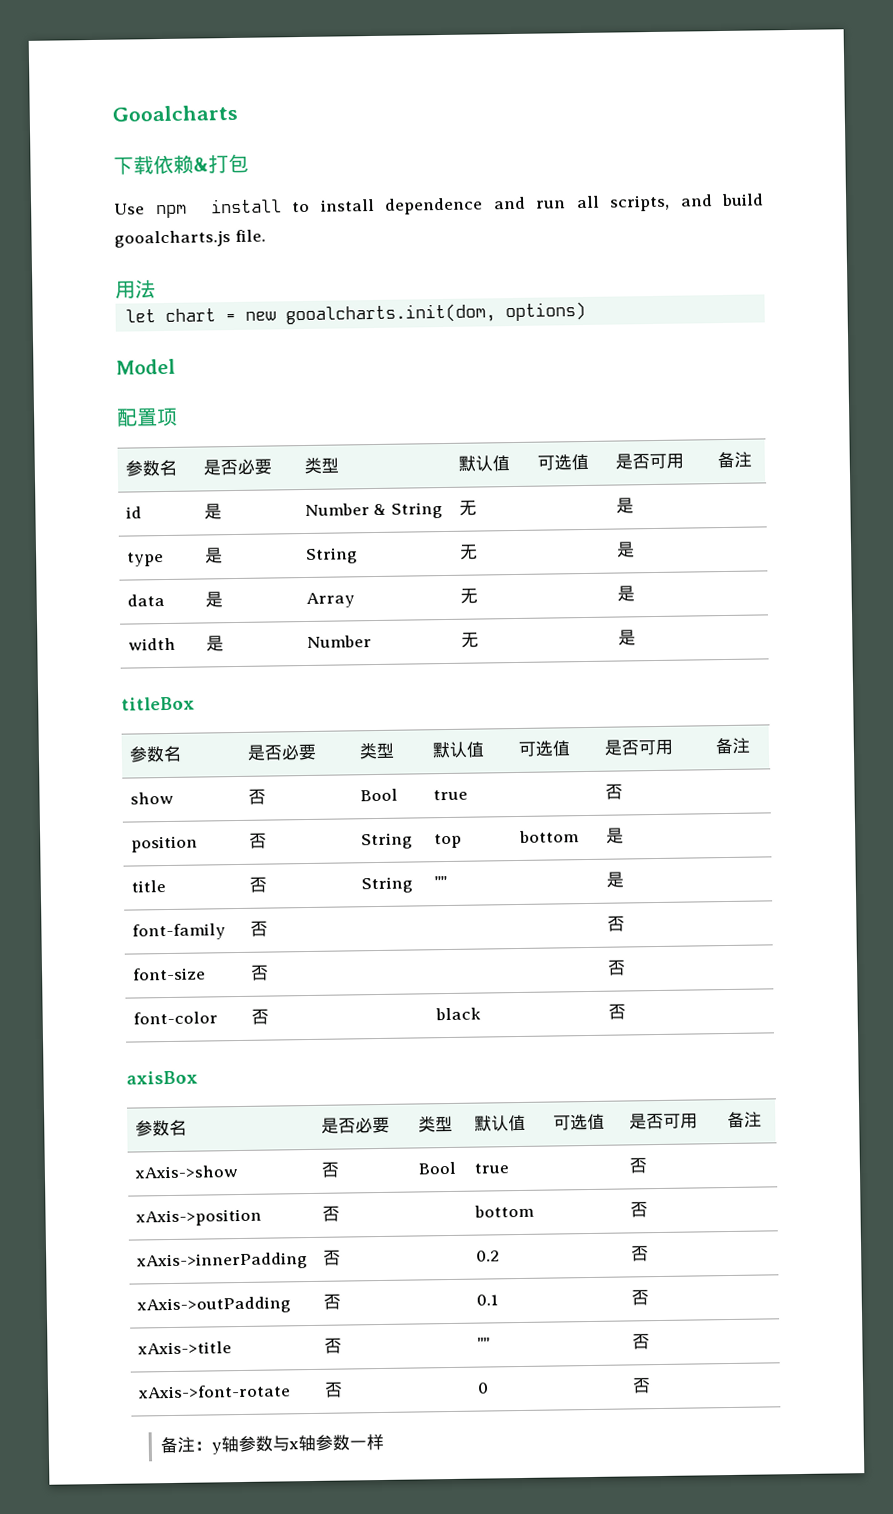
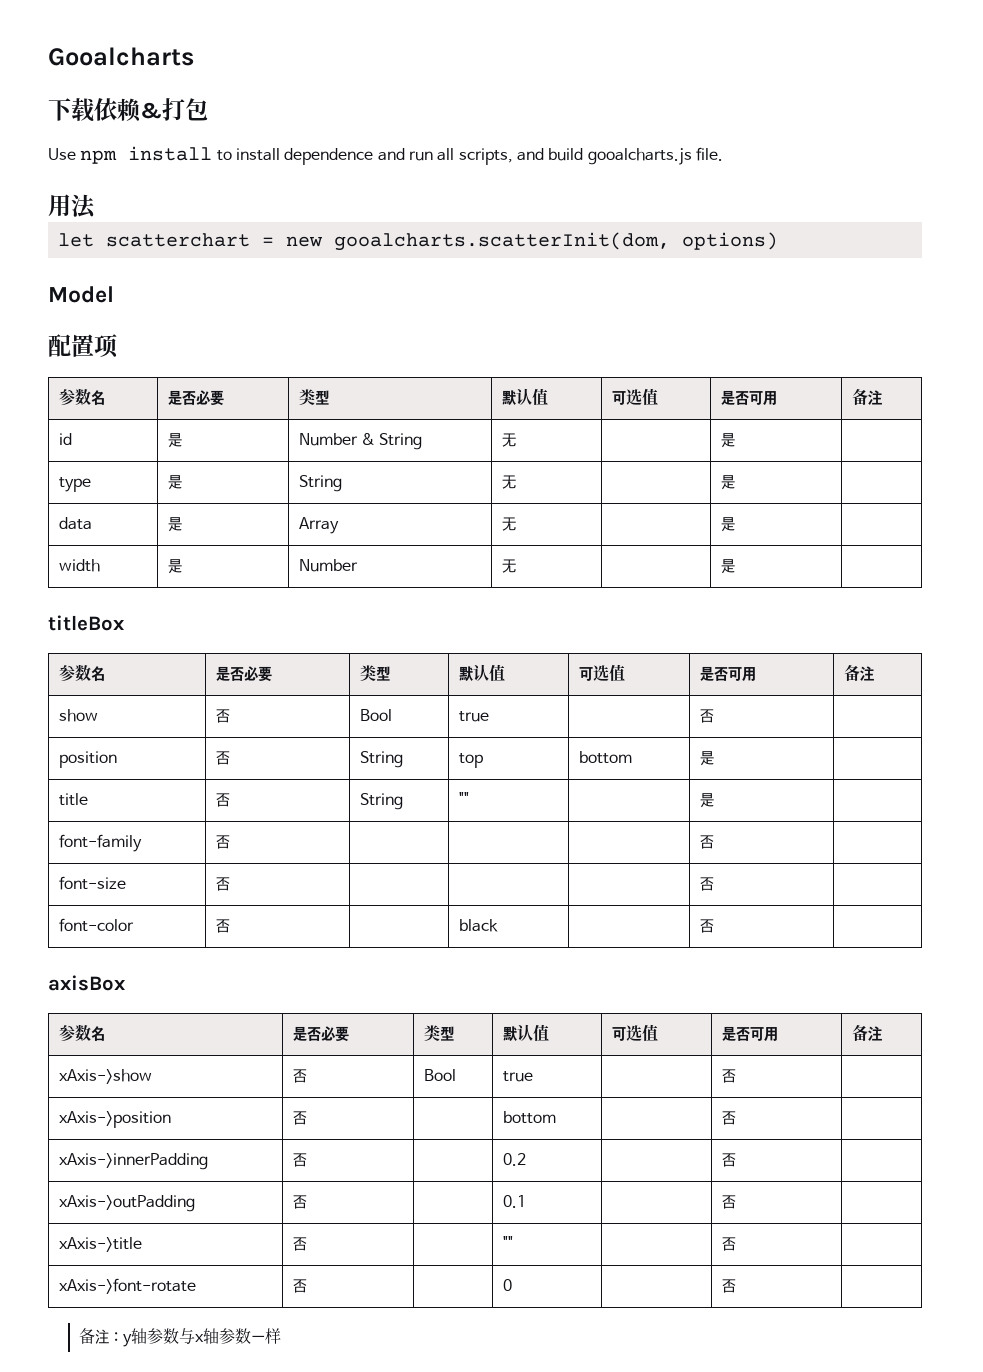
- let chart = new gooalcharts.init(dom, options)
+ let scatterchart = new gooalcharts.scatterInit(dom, options)

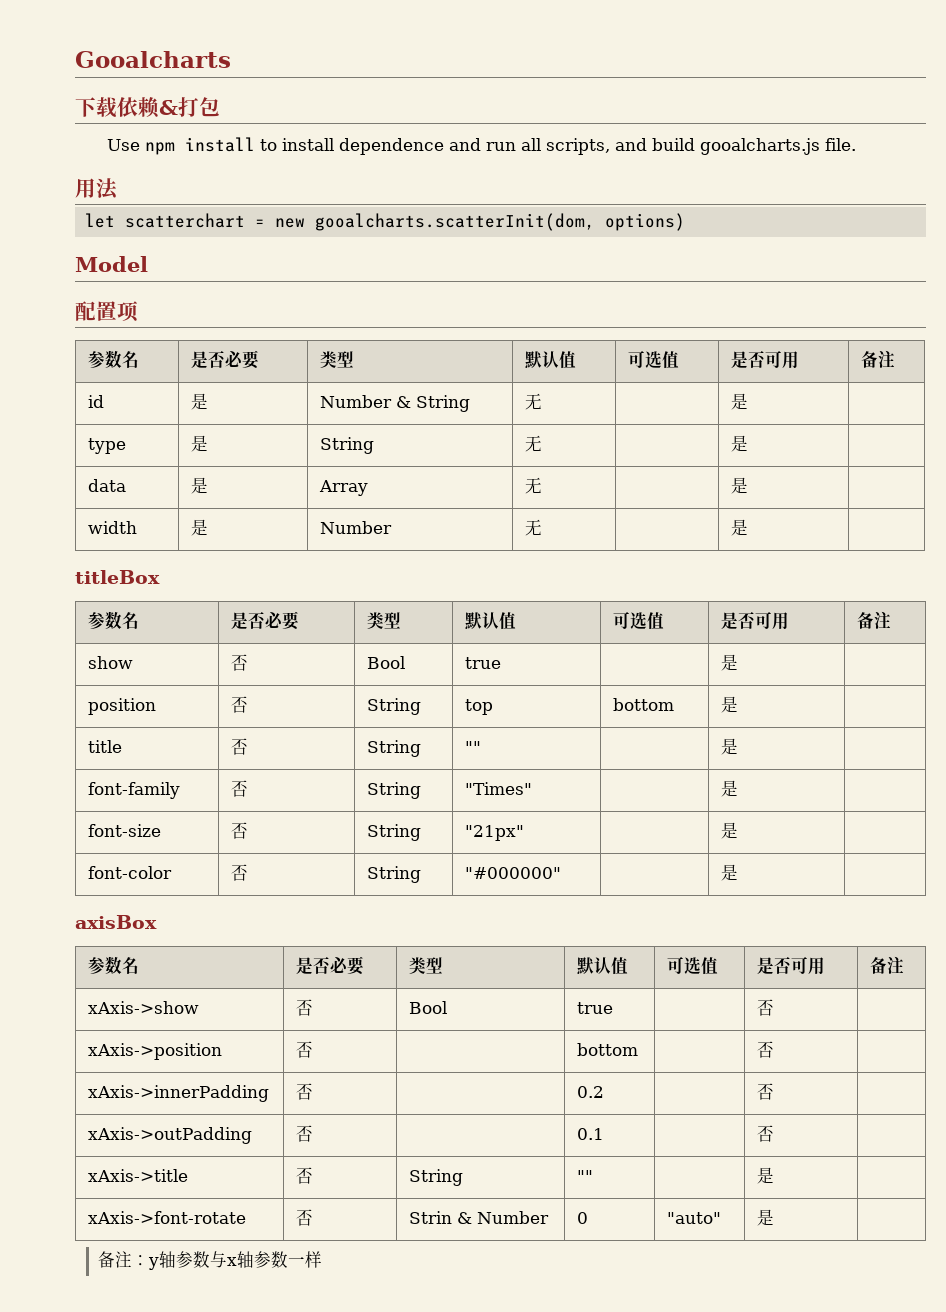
- show | 否 | Bool | true | | 否 |
+ show | 否 | Bool | true | | 是 |
- font-family | 否 | | | | 否 |
+ font-family | 否 | String | "Times" | | 是 |
- font-size | 否 | | | | 否 |
+ font-size | 否 | String | "21px" | | 是 |
- font-color | 否 | | black | | 否 |
+ font-color | 否 | String | "#000000" | | 是 |
- xAxis->title | 否 | | "" | | 否 |
+ xAxis->title | 否 | String | "" | | 是 |
- xAxis->font-rotate | 否 | | 0 | | 否 |
+ xAxis->font-rotate | 否 | Strin & Number | 0 | "auto" | 是 |

